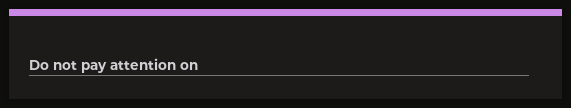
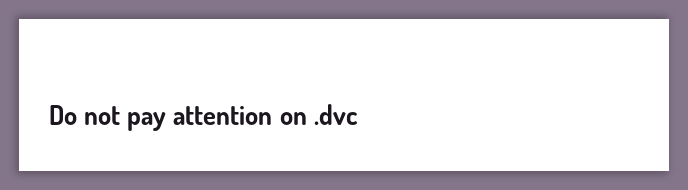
- Do not pay attention on
+ Do not pay attention on .dvc

